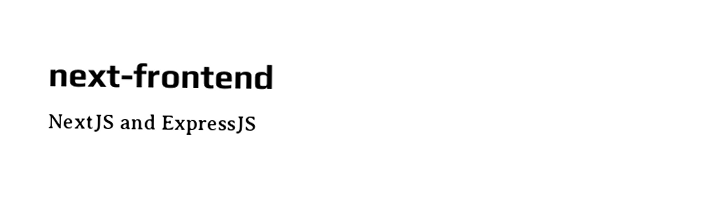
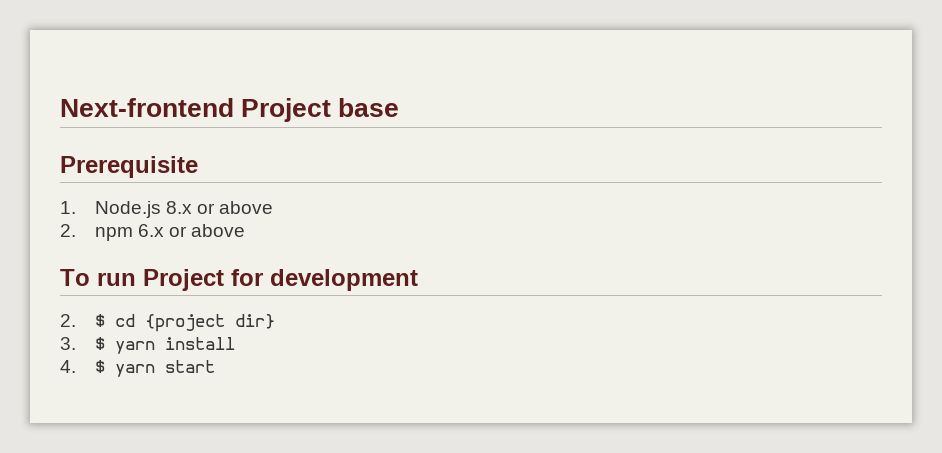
- next-frontend
- NextJS and ExpressJS
+ Next-frontend Project base
+ Prerequisite
+ 1. Node.js 8.x or above
+ 2. npm 6.x or above
+ To run Project for development
+ 2. $ cd {project dir}
+ 3. $ yarn install
+ 4. $ yarn start

